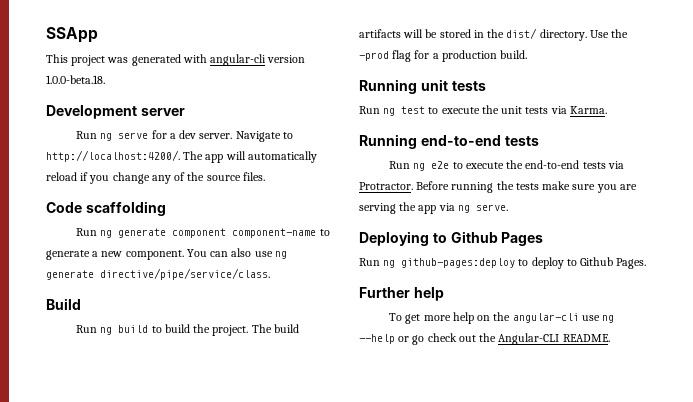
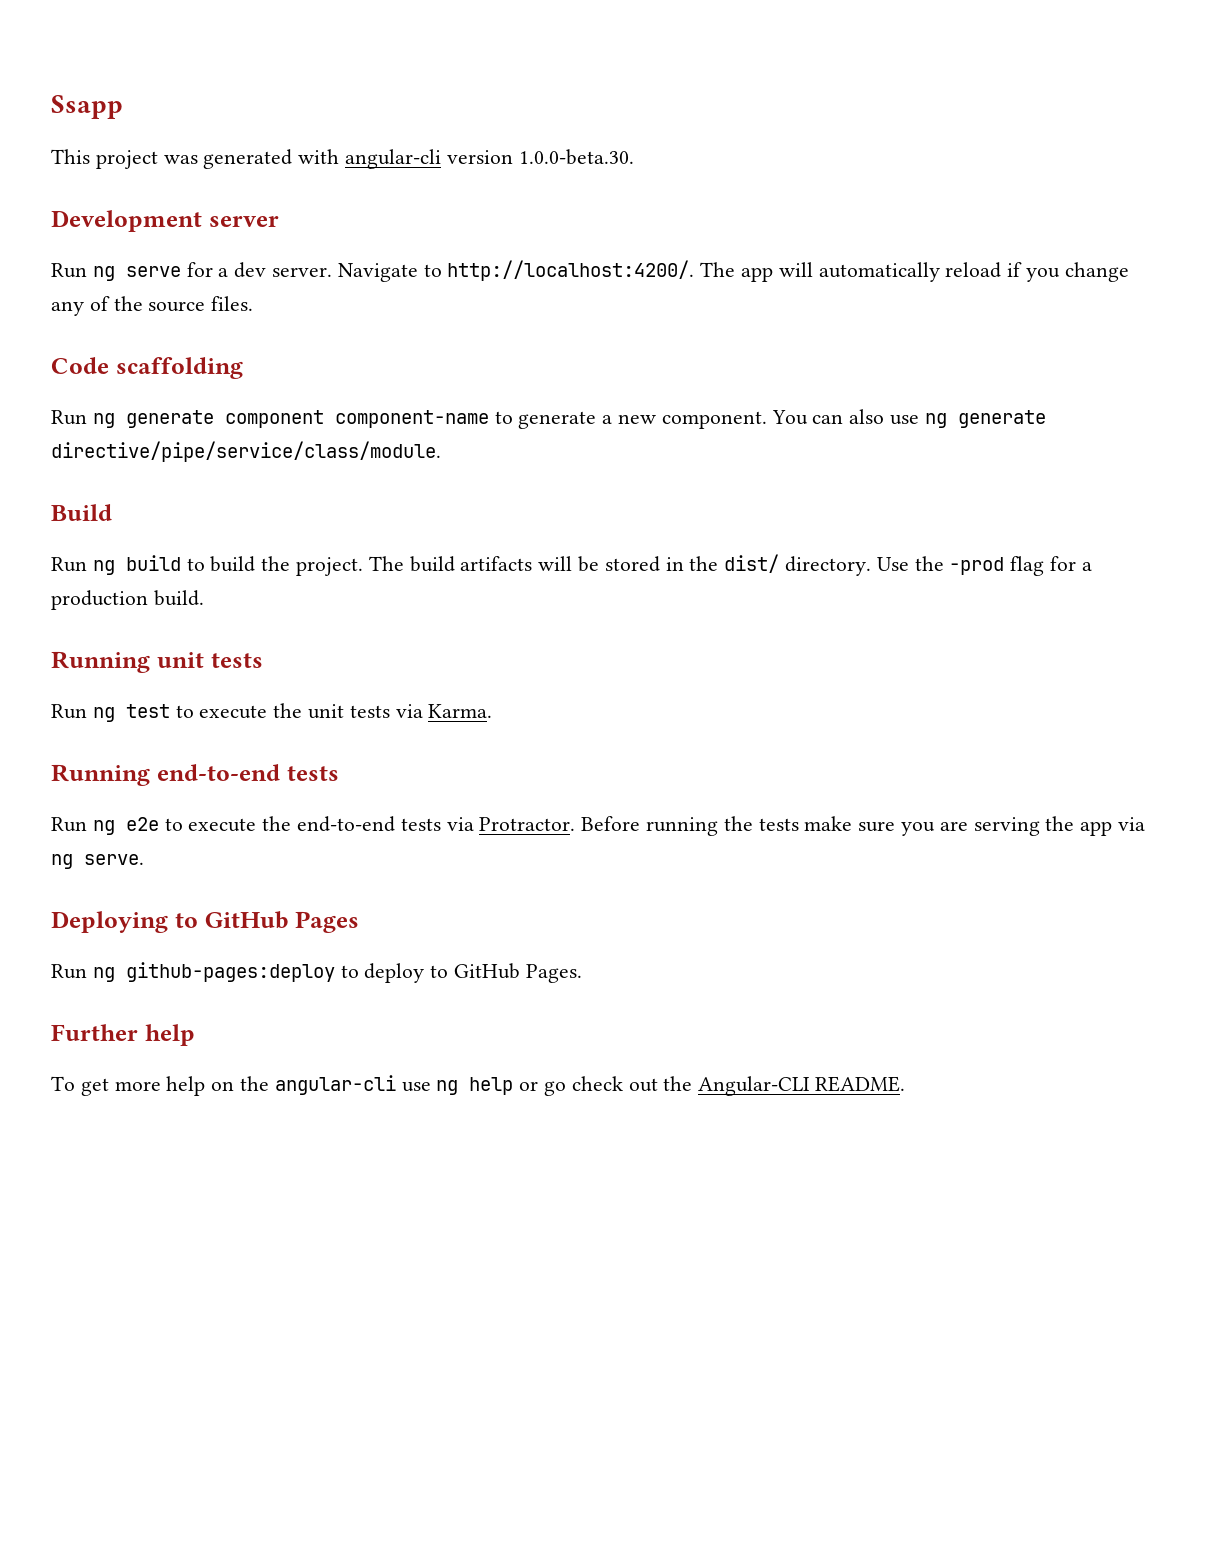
- SSApp
+ Ssapp
- This project was generated with angular-cli version 1.0.0-beta.18.
+ This project was generated with angular-cli version 1.0.0-beta.30.
- You can also use ng generate directive/pipe/service/class.
+ You can also use ng generate directive/pipe/service/class/module.
- Deploying to Github Pages
+ Deploying to GitHub Pages
- Run ng github-pages:deploy to deploy to Github Pages.
+ Run ng github-pages:deploy to deploy to GitHub Pages.
- To get more help on the angular-cli use ng --help or go check out the Angular-CLI README.
+ To get more help on the angular-cli use ng help or go check out the Angular-CLI README.

